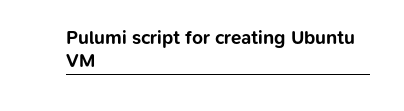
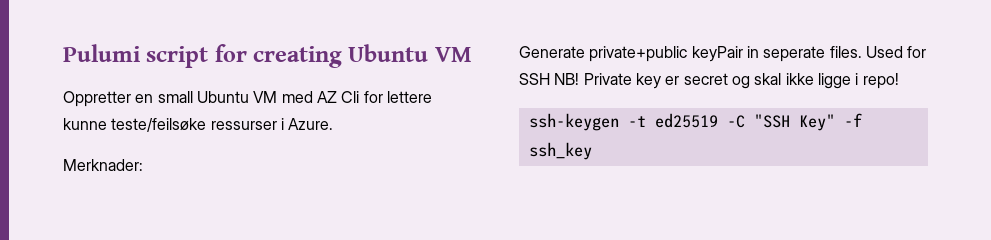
+ Oppretter en small Ubuntu VM med AZ Cli for lettere kunne teste/feilsøke ressurser i Azure.
+ Merknader:
+ Generate private+public keyPair in seperate files. Used for SSH NB! Private key er secret og skal ikke ligge i repo!
+ ssh-keygen -t ed25519 -C "SSH Key" -f ssh_key

